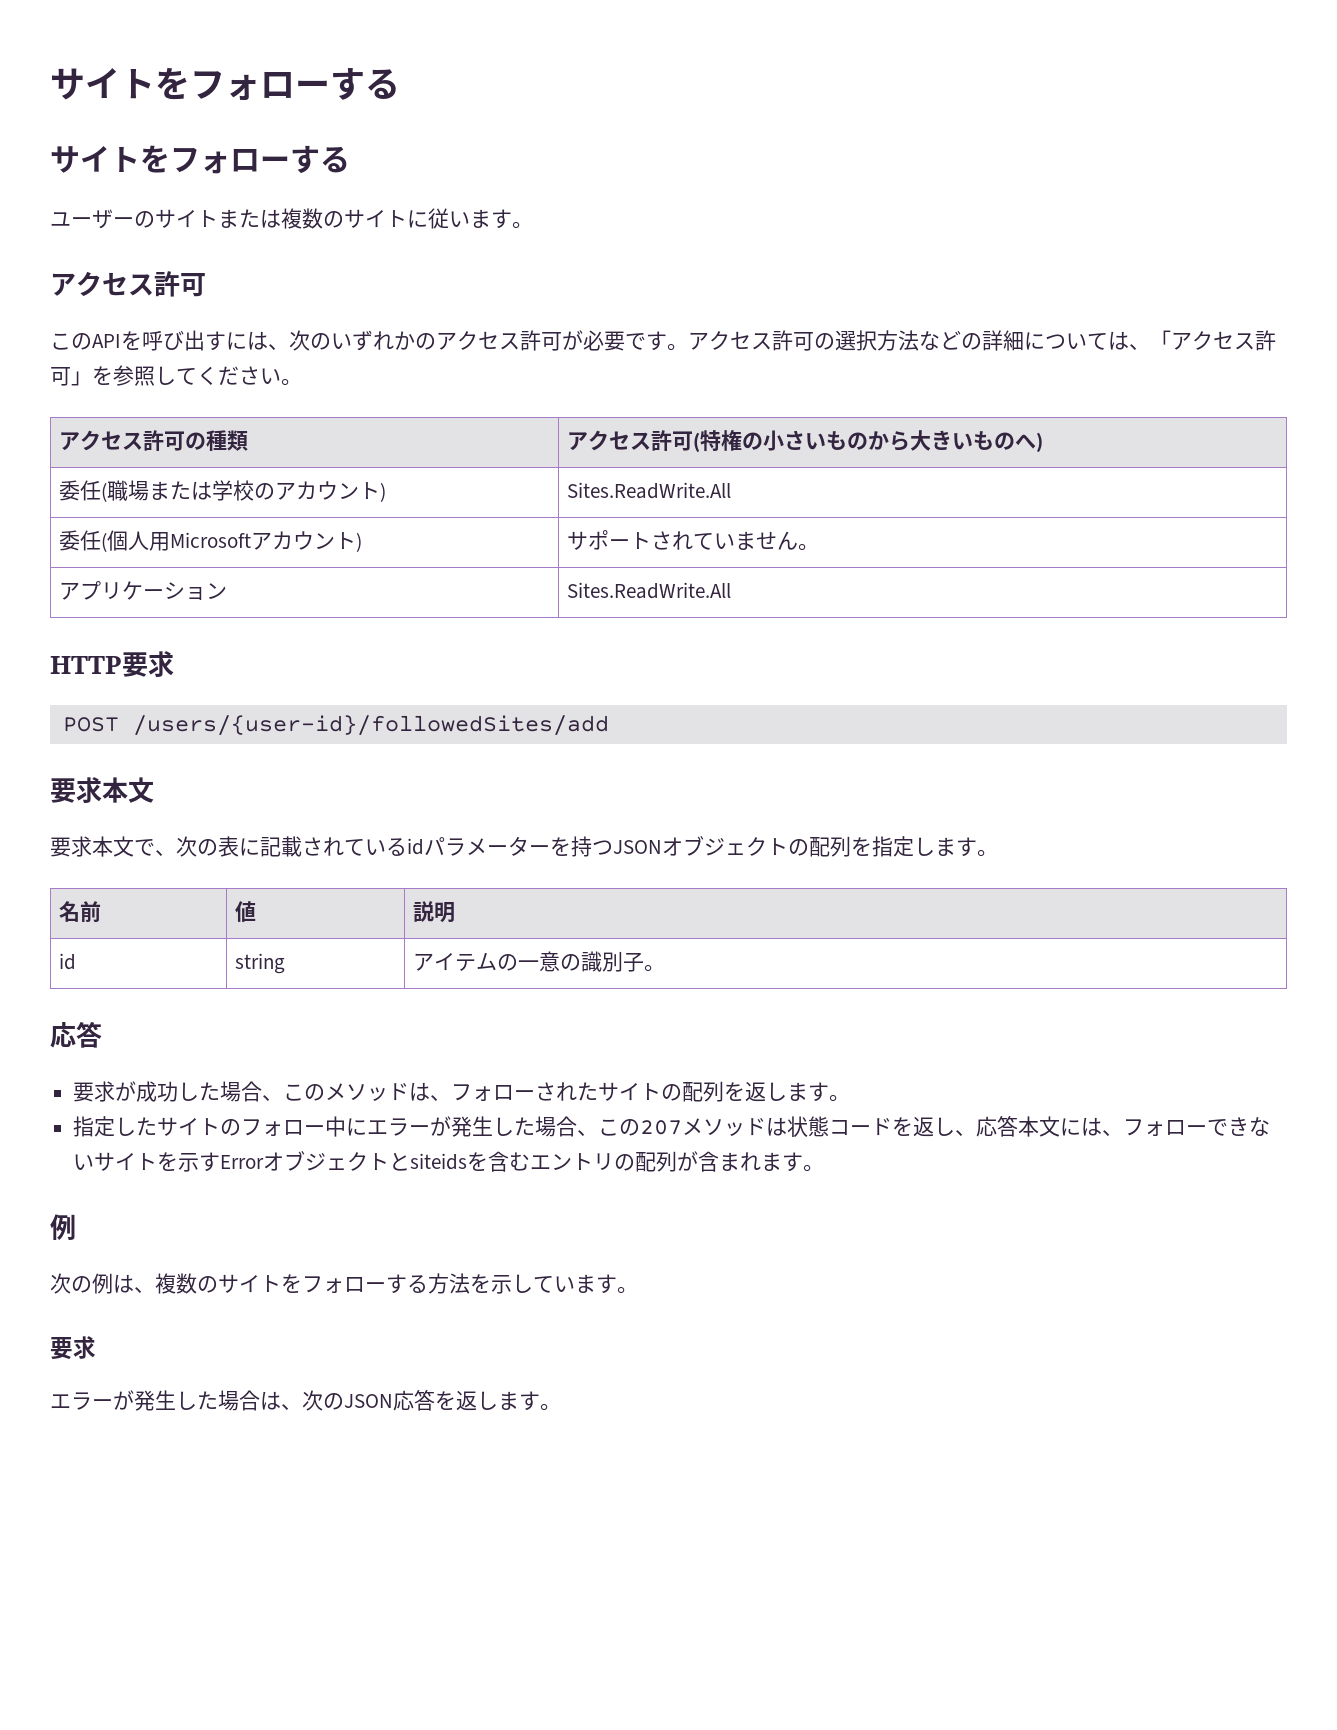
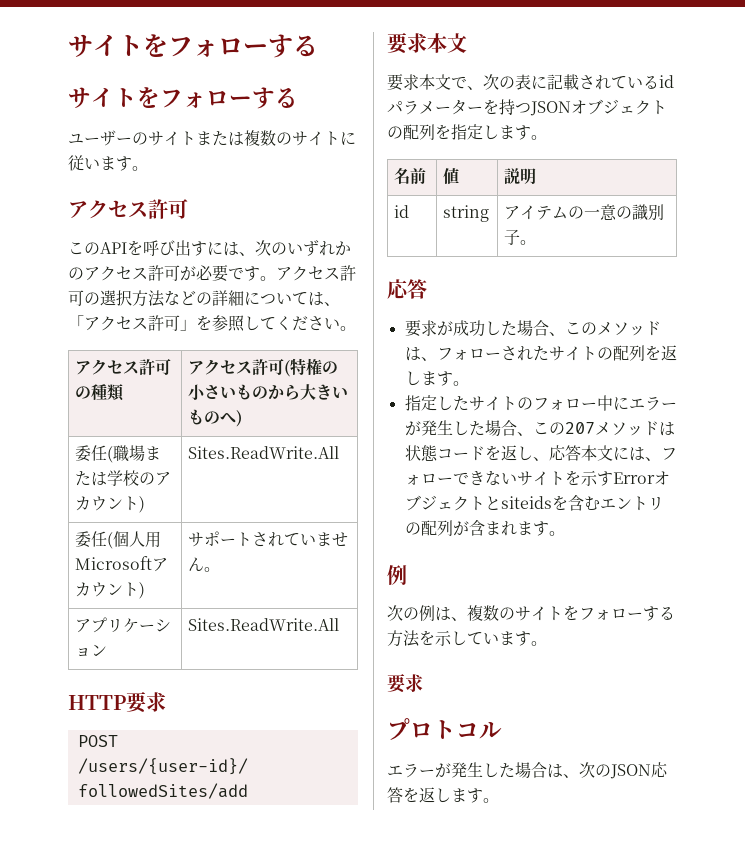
+ プロトコル

